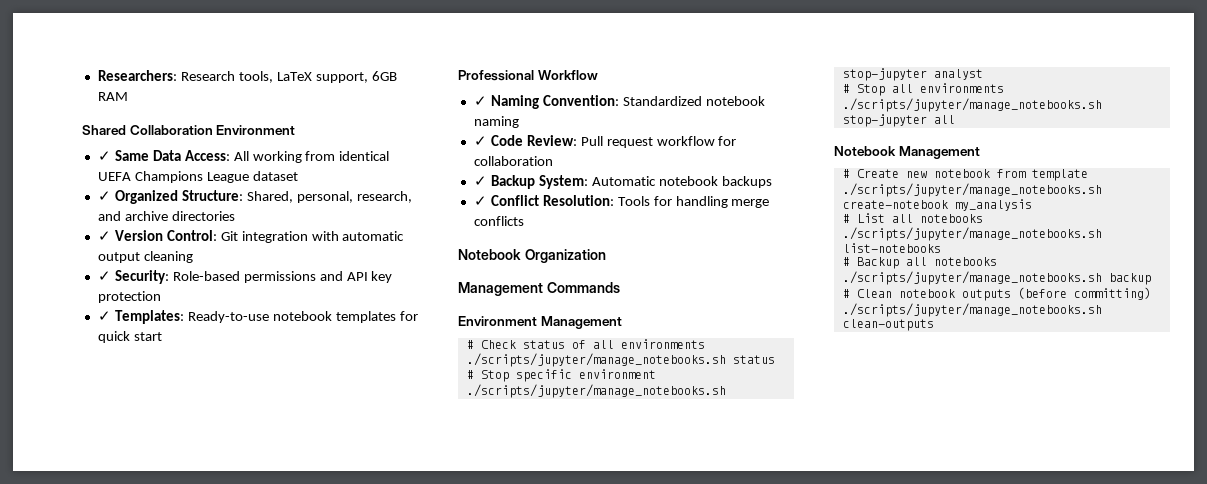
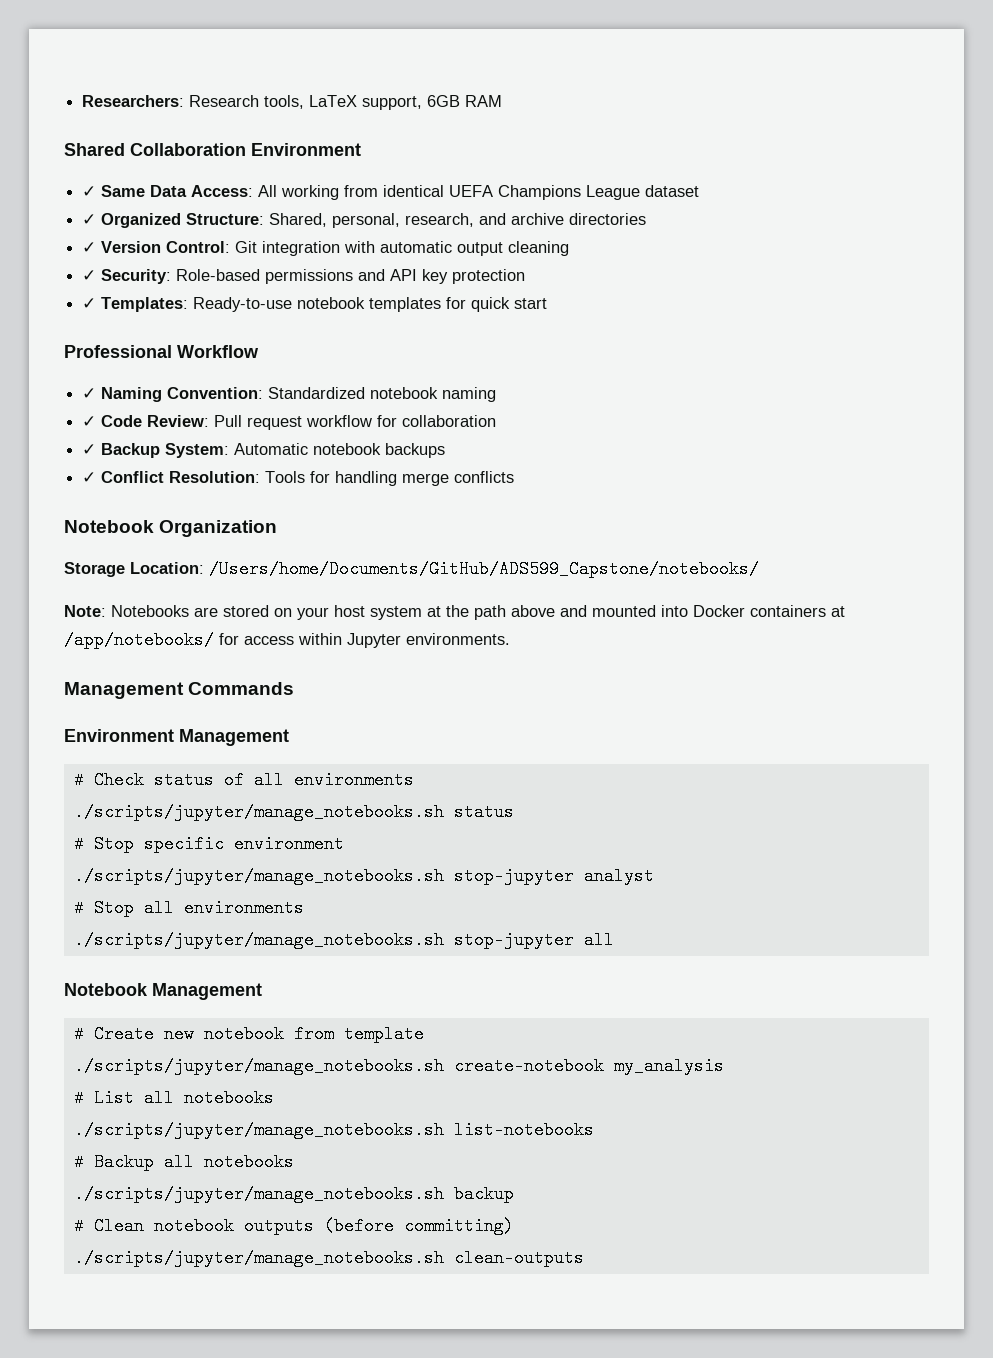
+ Storage Location: /Users/home/Documents/GitHub/ADS599_Capstone/notebooks/
+ Note: Notebooks are stored on your host system at the path above and mounted into Docker containers at /app/notebooks/ for access within Jupyter environments.

